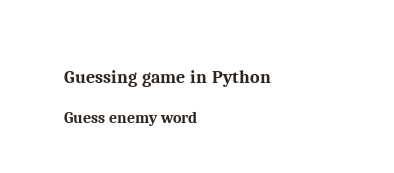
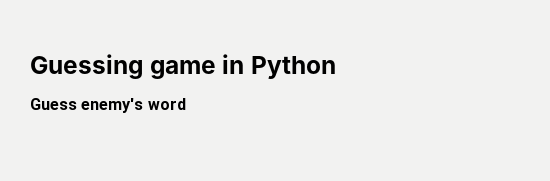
- Guess enemy word
+ Guess enemy's word

